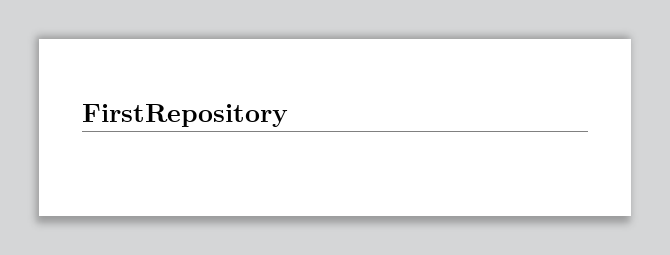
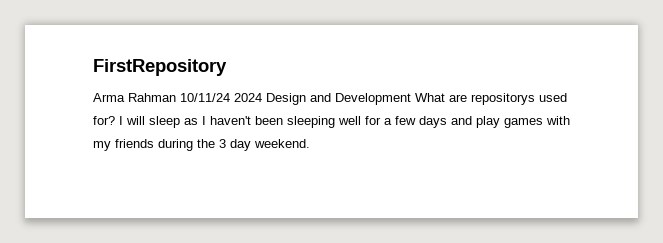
+ Arma Rahman 10/11/24 2024 Design and Development What are repositorys used for? I will sleep as I haven't been sleeping well for a few days and play games with my friends during the 3 day weekend.

